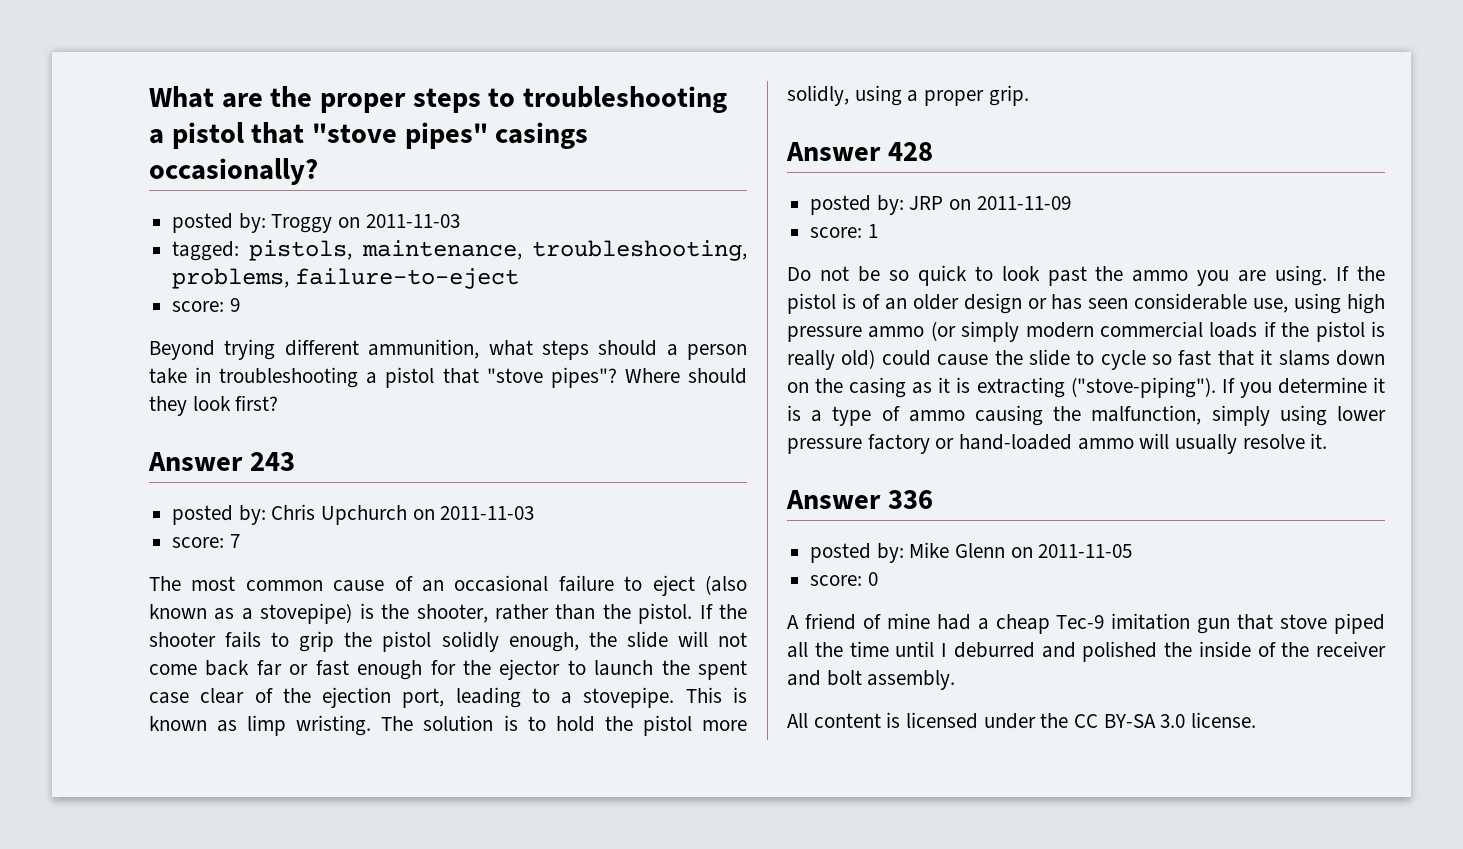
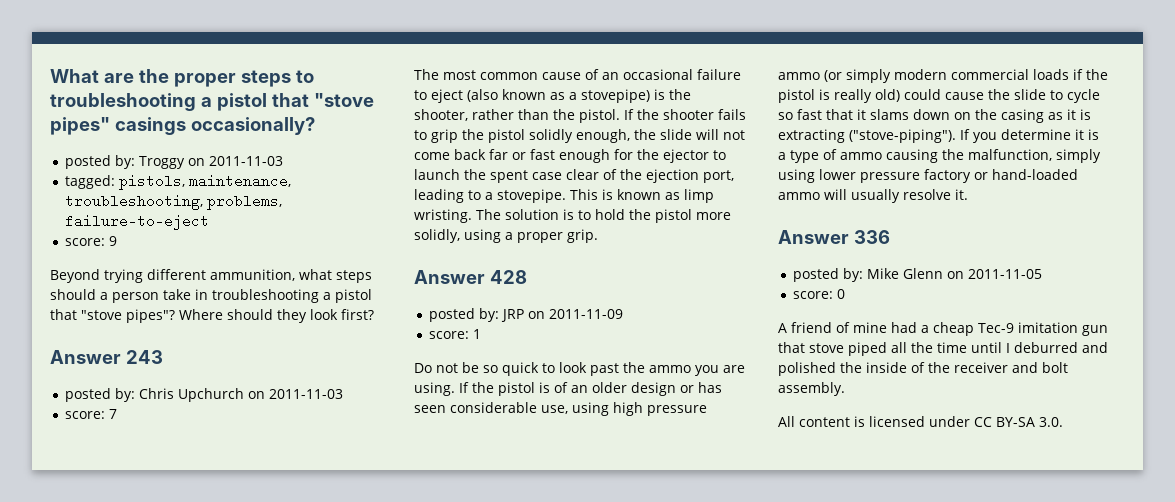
- All content is licensed under the CC BY-SA 3.0 license.
+ All content is licensed under CC BY-SA 3.0.

